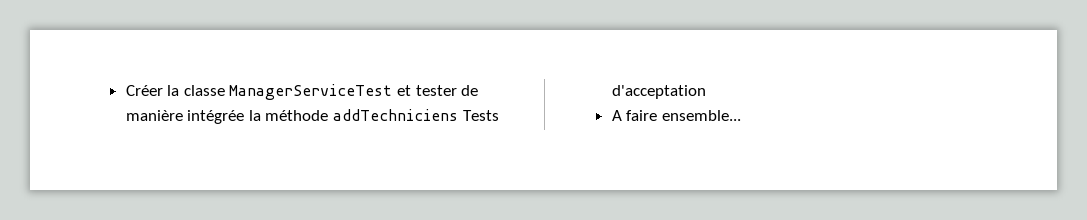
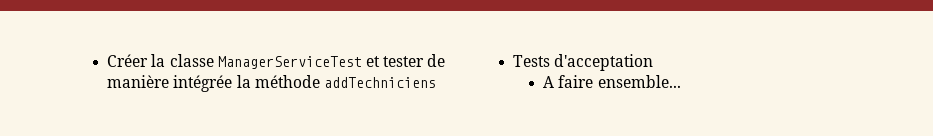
- Créer la classe ManagerServiceTest et tester de manière intégrée la méthode addTechniciens Tests d'acceptation
+ Créer la classe ManagerServiceTest et tester de manière intégrée la méthode addTechniciens
+ Tests d'acceptation

